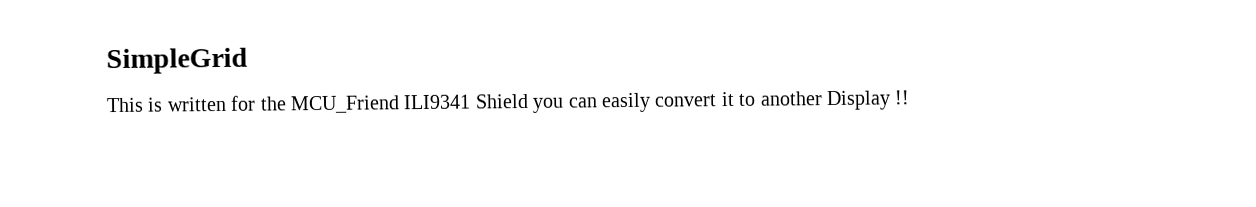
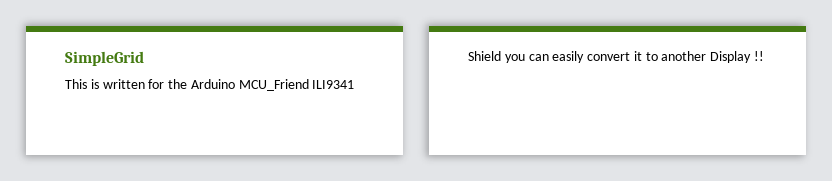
- This is written for the MCU_Friend ILI9341 Shield you can easily convert it to another Display !!
+ This is written for the Arduino MCU_Friend ILI9341 Shield you can easily convert it to another Display !!

